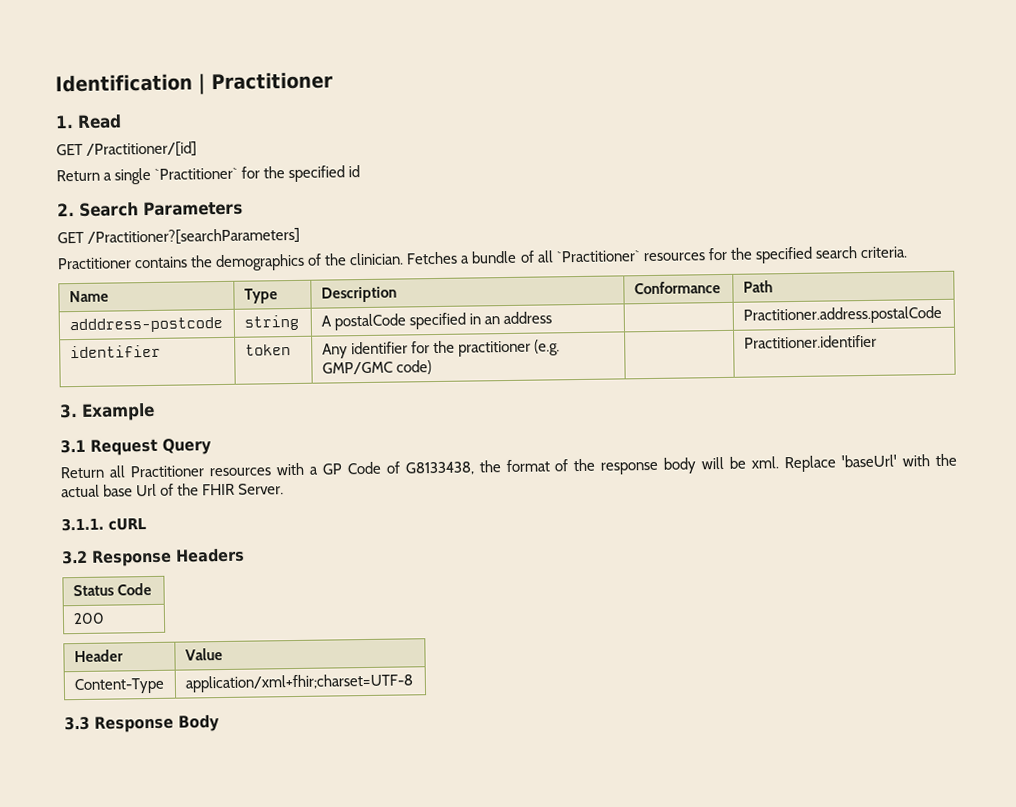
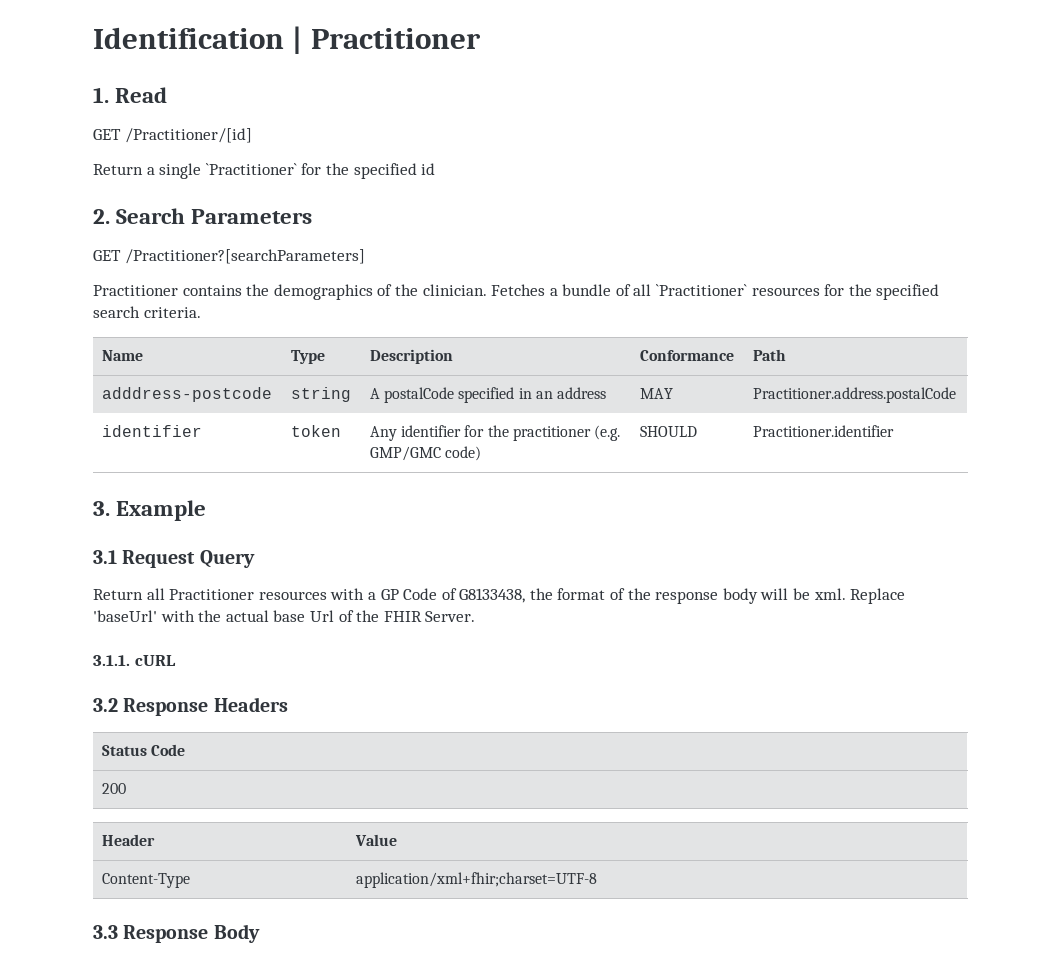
- adddress-postcode | string | A postalCode specified in an address | | Practitioner.address.postalCode
+ adddress-postcode | string | A postalCode specified in an address | MAY | Practitioner.address.postalCode
- identifier | token | Any identifier for the practitioner (e.g. GMP/GMC code) | | Practitioner.identifier
+ identifier | token | Any identifier for the practitioner (e.g. GMP/GMC code) | SHOULD | Practitioner.identifier

